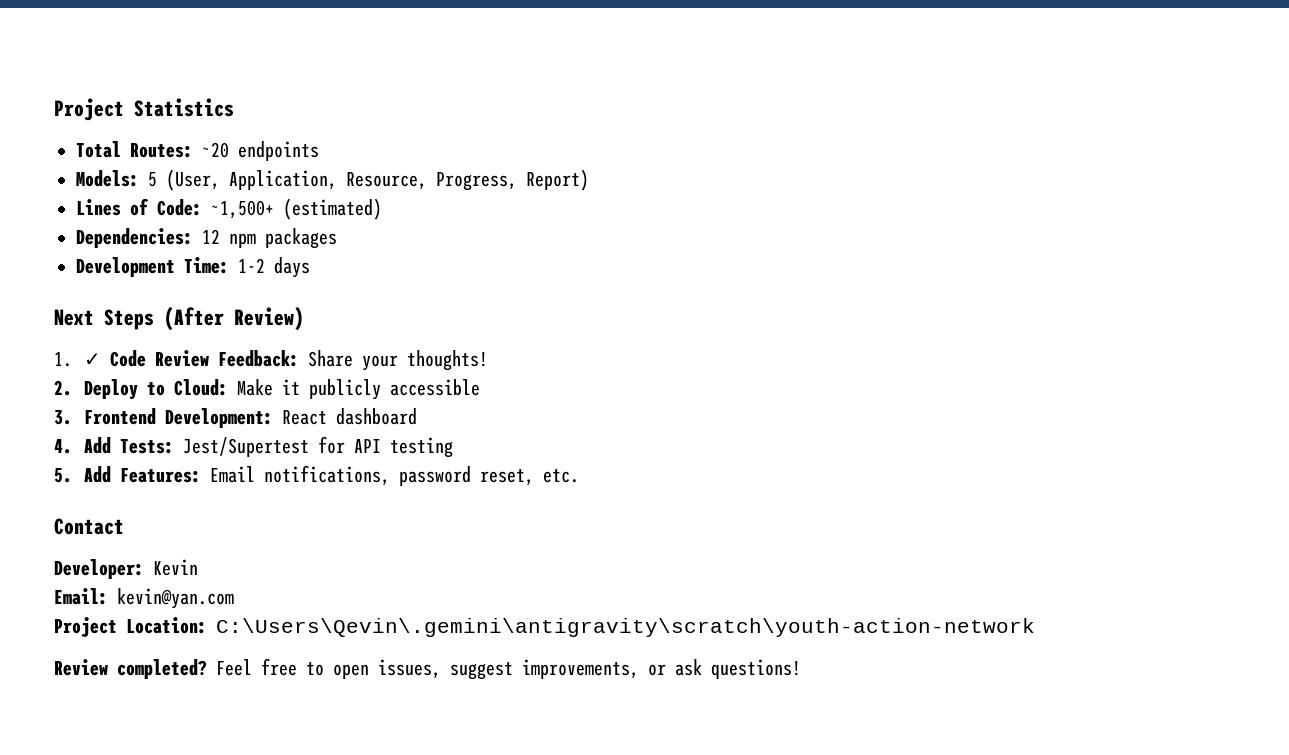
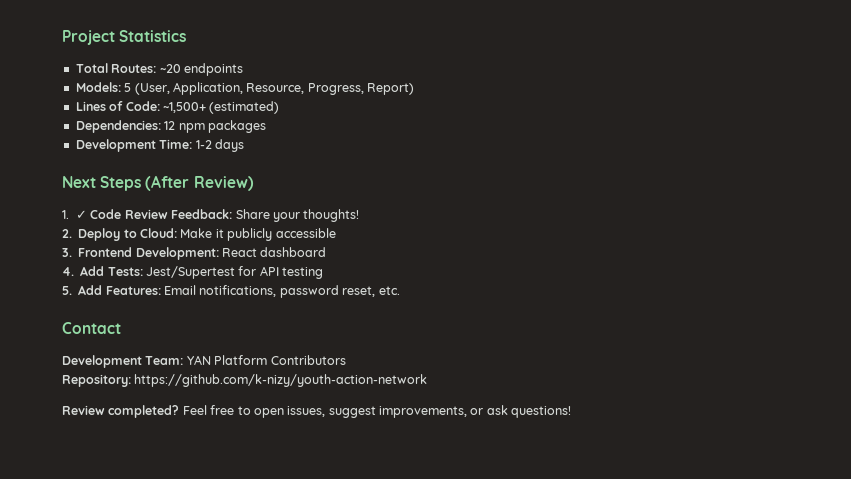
- Developer: Kevin
- Email: kevin@yan.com
- Project Location: C:\Users\Qevin\.gemini\antigravity\scratch\youth-action-network
+ Development Team: YAN Platform Contributors
+ Repository: https://github.com/k-nizy/youth-action-network

